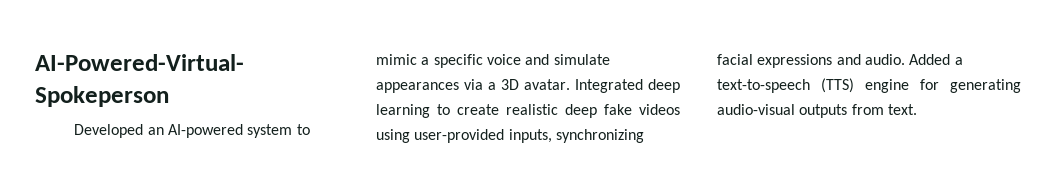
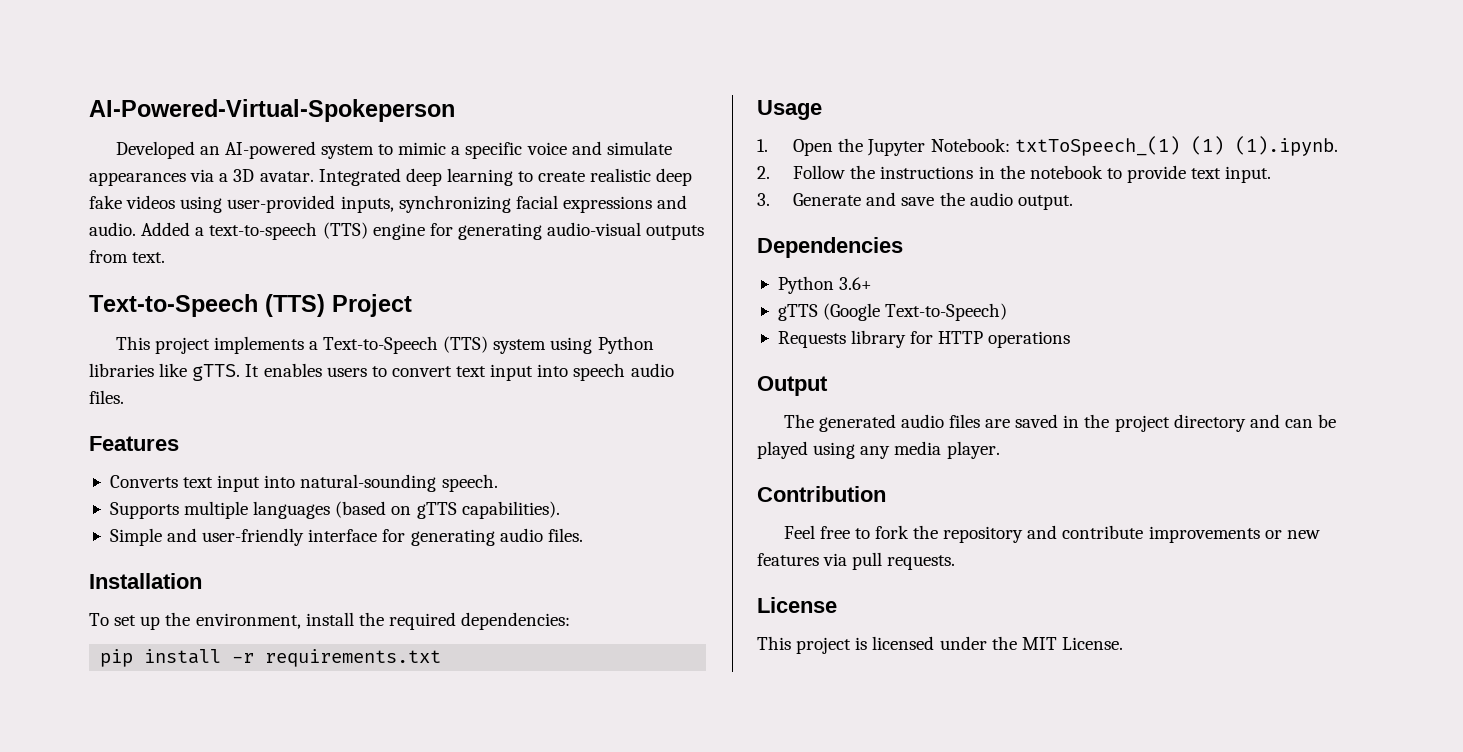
+ Text-to-Speech (TTS) Project
+ This project implements a Text-to-Speech (TTS) system using Python libraries like gTTS. It enables users to convert text input into speech audio files.
+ Features
+ Converts text input into natural-sounding speech.
+ Supports multiple languages (based on gTTS capabilities).
+ Simple and user-friendly interface for generating audio files.
+ Installation
+ To set up the environment, install the required dependencies:
+ pip install -r requirements.txt
+ Usage
+ 1. Open the Jupyter Notebook: txtToSpeech_(1) (1) (1).ipynb.
+ 2. Follow the instructions in the notebook to provide text input.
+ 3. Generate and save the audio output.
+ Dependencies
+ Python 3.6+
+ gTTS (Google Text-to-Speech)
+ Requests library for HTTP operations
+ Output
+ The generated audio files are saved in the project directory and can be played using any media player.
+ Contribution
+ Feel free to fork the repository and contribute improvements or new features via pull requests.
+ License
+ This project is licensed under the MIT License.

